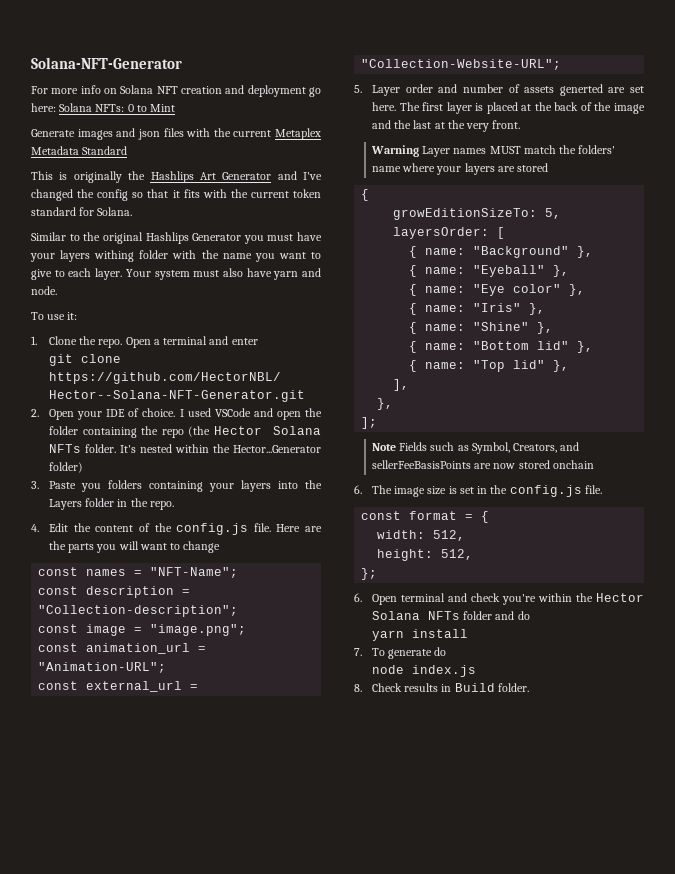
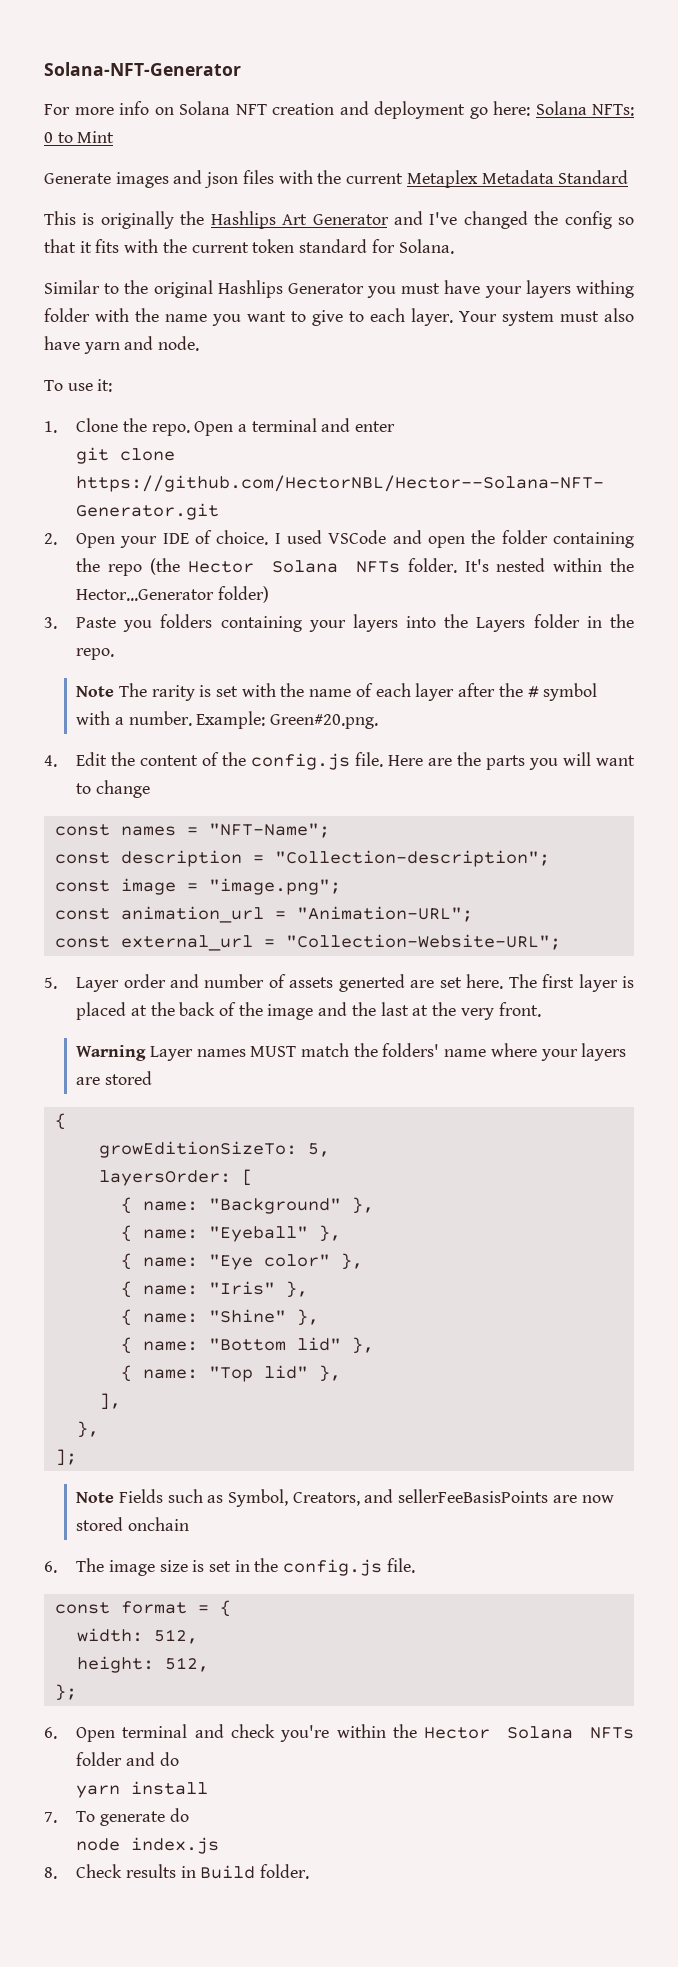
+ Note The rarity is set with the name of each layer after the # symbol with a number. Example: Green#20.png.

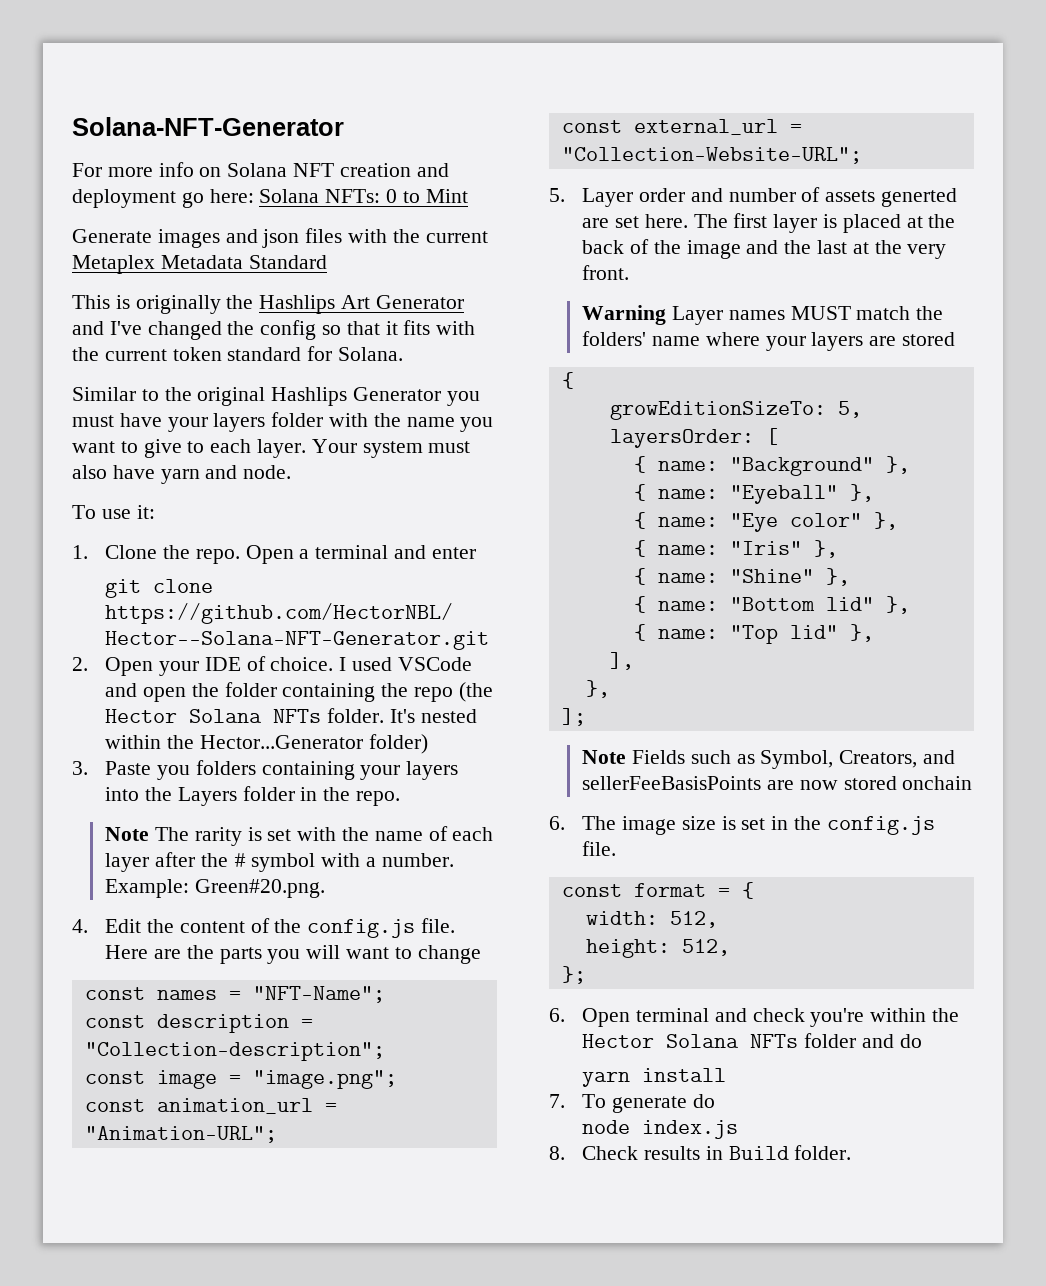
- Similar to the original Hashlips Generator you must have your layers withing folder with the name you want to give to each layer.
+ Similar to the original Hashlips Generator you must have your layers folder with the name you want to give to each layer.

